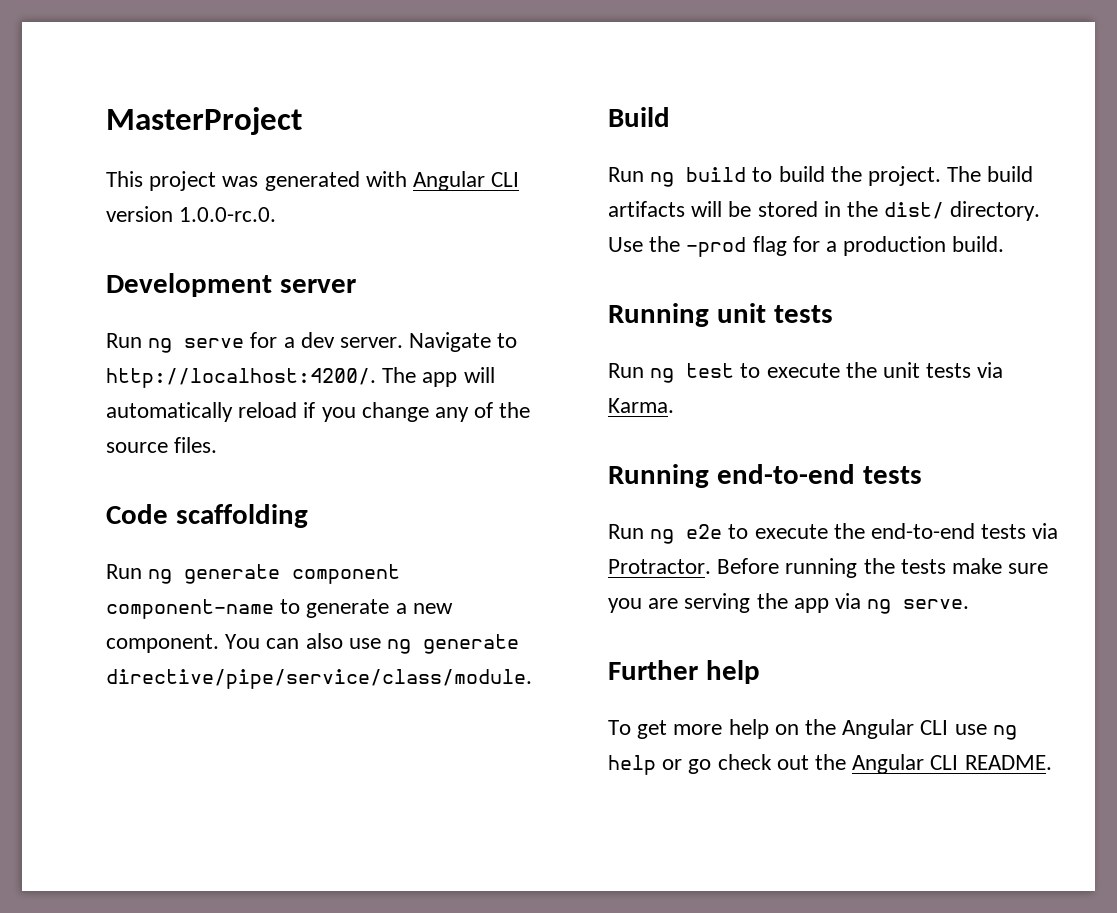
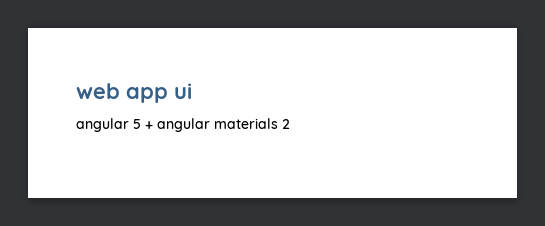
- MasterProject
- This project was generated with Angular CLI version 1.0.0-rc.0.
- Development server
- Run ng serve for a dev server. Navigate to http://localhost:4200/. The app will automatically reload if you change any of the source files.
- Code scaffolding
- Run ng generate component component-name to generate a new component. You can also use ng generate directive/pipe/service/class/module.
- Build
- Run ng build to build the project. The build artifacts will be stored in the dist/ directory. Use the -prod flag for a production build.
- Running unit tests
- Run ng test to execute the unit tests via Karma.
- Running end-to-end tests
- Run ng e2e to execute the end-to-end tests via Protractor. Before running the tests make sure you are serving the app via ng serve.
- Further help
- To get more help on the Angular CLI use ng help or go check out the Angular CLI README.
+ web app ui
+ angular 5 + angular materials 2

